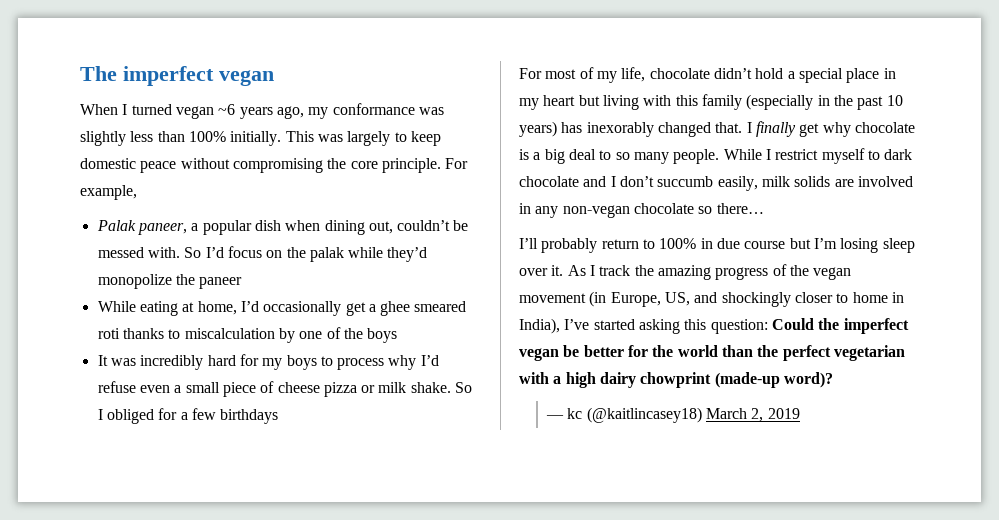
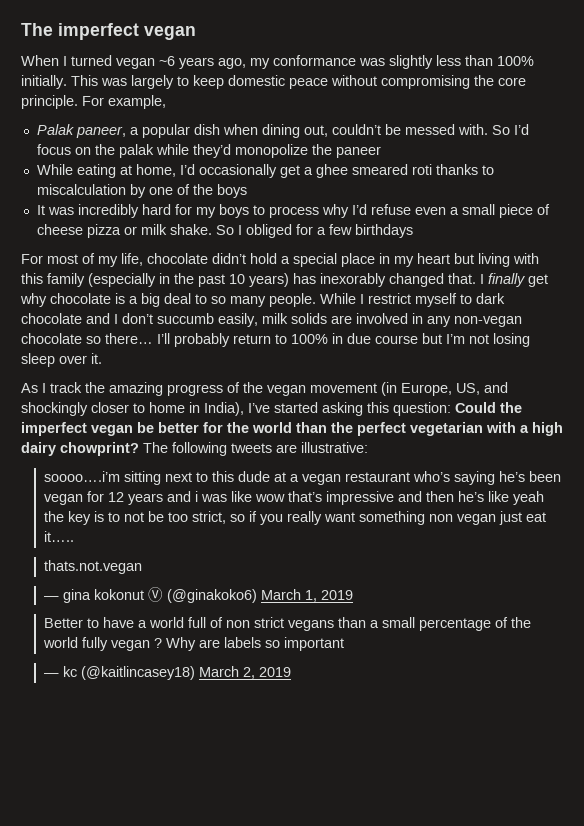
- While I restrict myself to dark chocolate and I don’t succumb easily, milk solids are involved in any non-vegan chocolate so there…
- I’ll probably return to 100% in due course but I’m losing sleep over it. As I track the amazing progress of the vegan movement (in Europe, US, and shockingly closer to home in India), I’ve started asking this question:
+ While I restrict myself to dark chocolate and I don’t succumb easily, milk solids are involved in any non-vegan chocolate so there… I’ll probably return to 100% in due course but I’m not losing sleep over it.
+ As I track the amazing progress of the vegan movement (in Europe, US, and shockingly closer to home in India), I’ve started asking this question:
- Could the imperfect vegan be better for the world than the perfect vegetarian with a high dairy chowprint (made-up word)?
+ Could the imperfect vegan be better for the world than the perfect vegetarian with a high dairy chowprint? The following tweets are illustrative:
+ soooo….i’m sitting next to this dude at a vegan restaurant who’s saying he’s been vegan for 12 years and i was like wow that’s impressive and then he’s like yeah the key is to not be too strict, so if you really want something non vegan just eat it…..
+ thats.not.vegan
+ — gina kokonut Ⓥ (@ginakoko6) March 1, 2019
+ Better to have a world full of non strict vegans than a small percentage of the world fully vegan ? Why are labels so important

